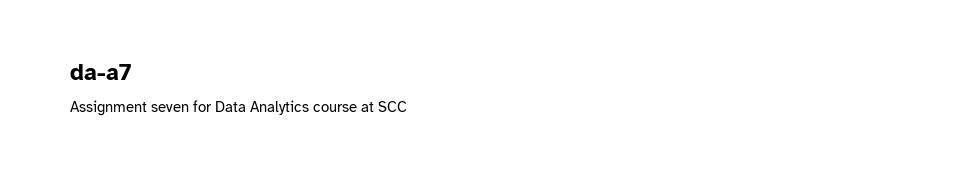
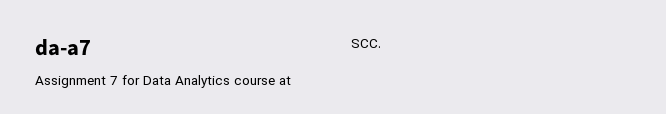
- Assignment seven for Data Analytics course at SCC
+ Assignment 7 for Data Analytics course at SCC.

